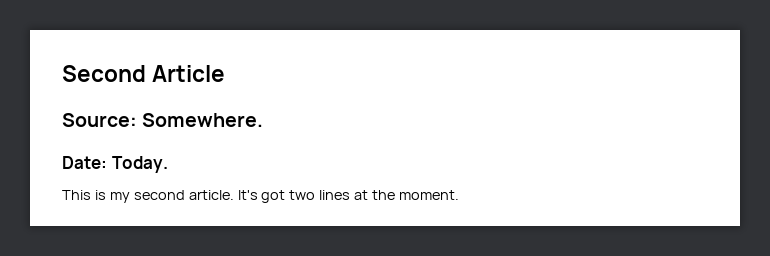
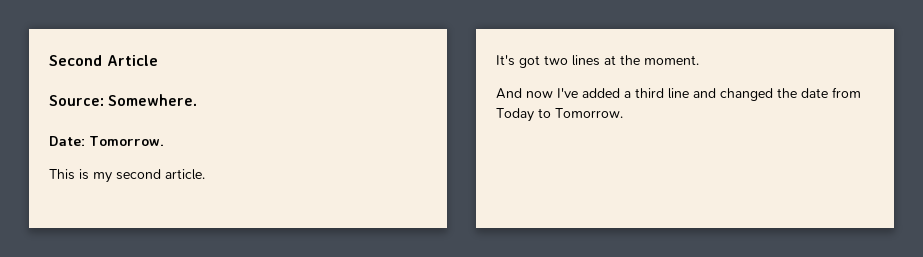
- Date: Today.
+ Date: Tomorrow.
- This is my second article. It's got two lines at the moment.
+ This is my second article.
+ It's got two lines at the moment.
+ And now I've added a third line and changed the date from Today to Tomorrow.

